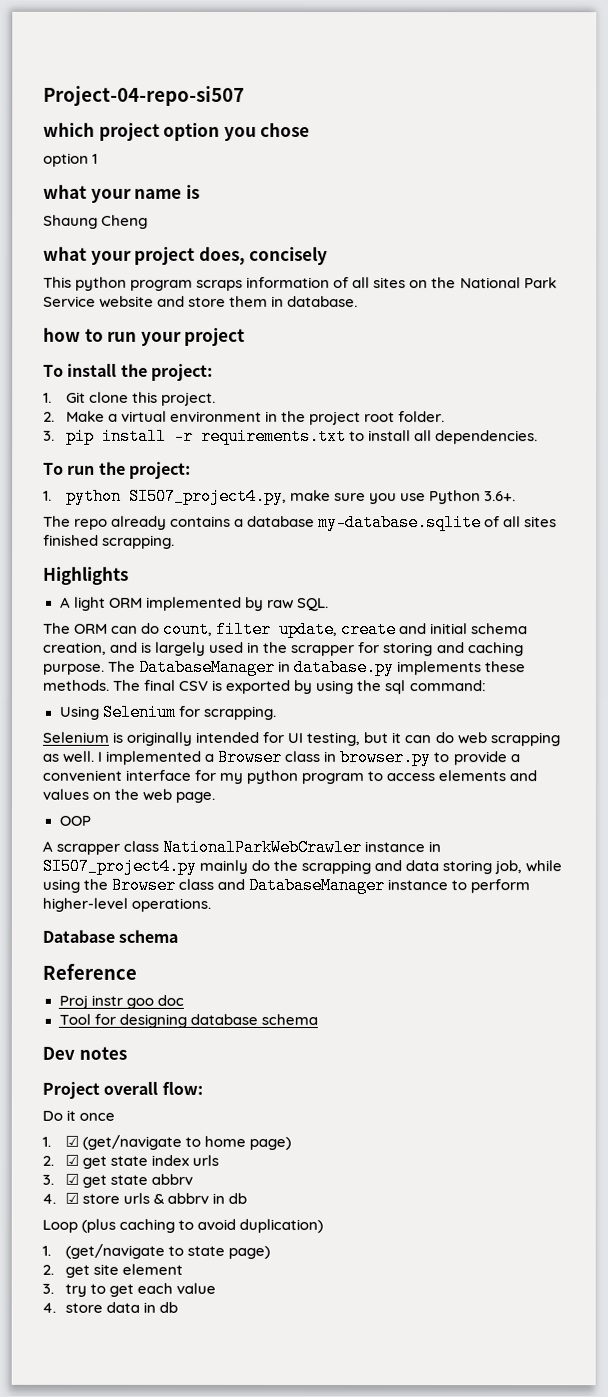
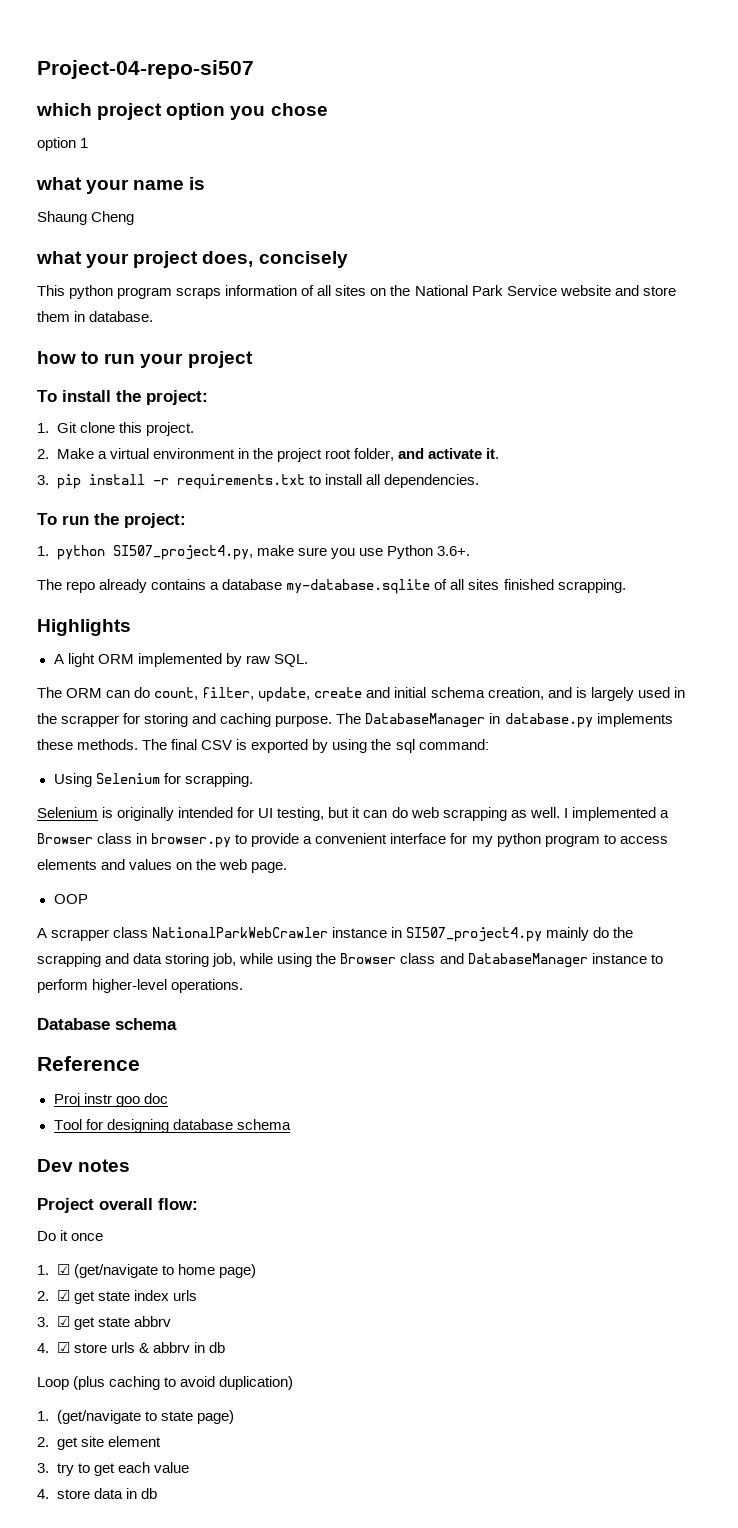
- 2. Make a virtual environment in the project root folder.
+ 2. Make a virtual environment in the project root folder, and activate it.
- The ORM can do count, filter update, create and initial schema creation, and is largely used in the scrapper for storing and caching purpose.
+ The ORM can do count, filter, update, create and initial schema creation, and is largely used in the scrapper for storing and caching purpose.

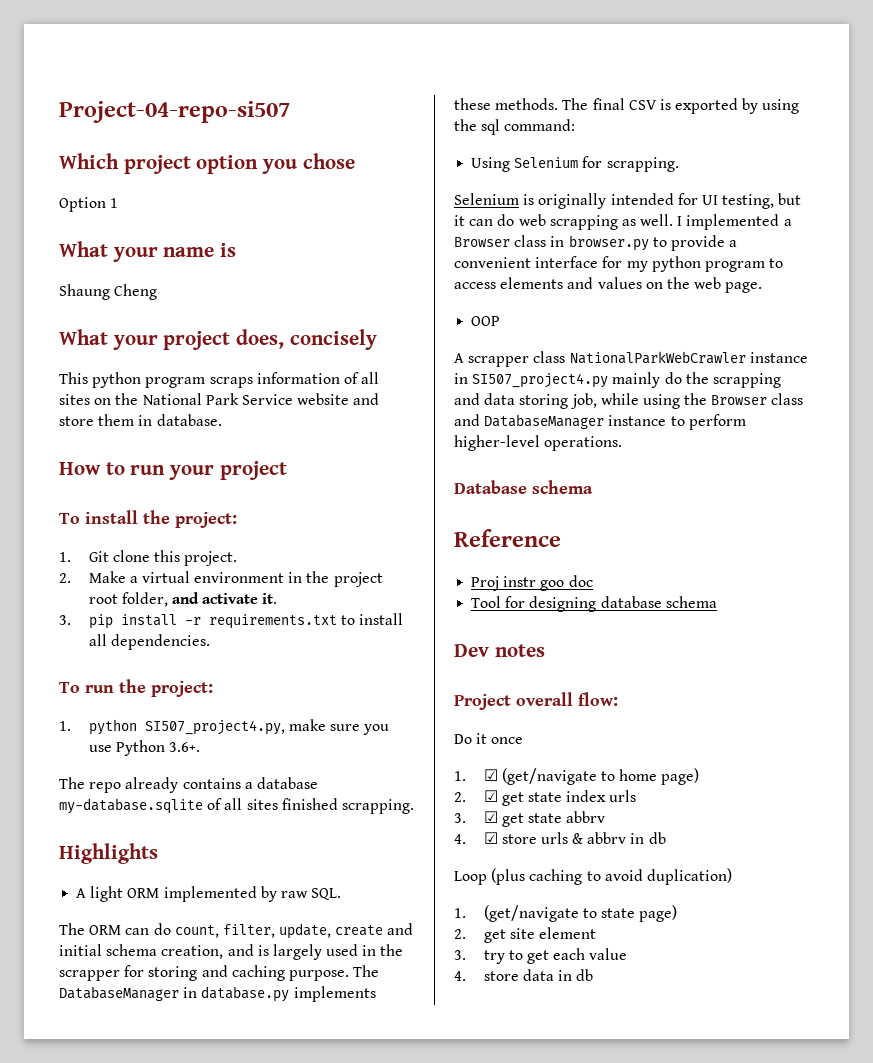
- which project option you chose
+ Which project option you chose
- option 1
+ Option 1
- what your name is
+ What your name is
- what your project does, concisely
+ What your project does, concisely
- how to run your project
+ How to run your project

